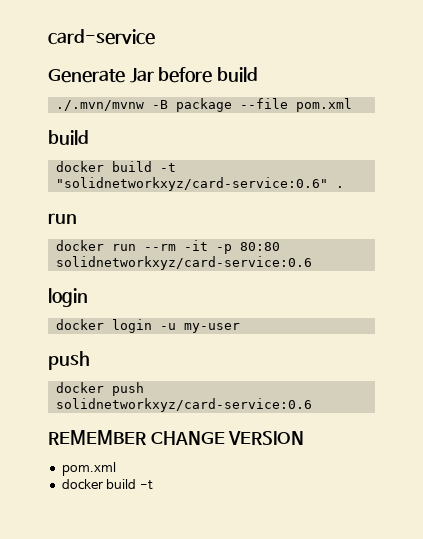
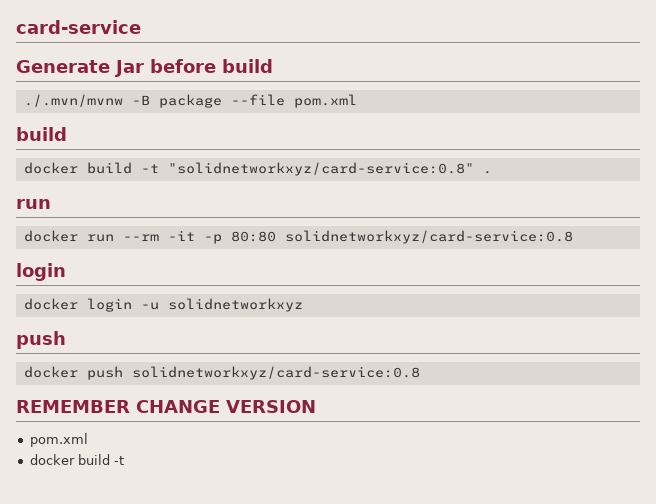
- docker build -t "solidnetworkxyz/card-service:0.6" .
+ docker build -t "solidnetworkxyz/card-service:0.8" .
- docker run --rm -it -p 80:80 solidnetworkxyz/card-service:0.6
+ docker run --rm -it -p 80:80 solidnetworkxyz/card-service:0.8
- docker login -u my-user
+ docker login -u solidnetworkxyz
- docker push solidnetworkxyz/card-service:0.6
+ docker push solidnetworkxyz/card-service:0.8

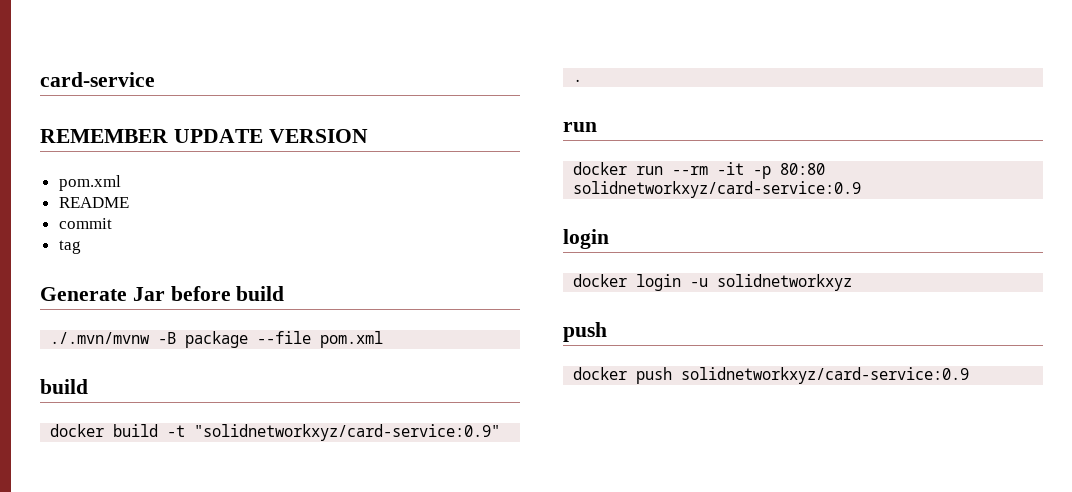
+ REMEMBER UPDATE VERSION
+ pom.xml
+ README
+ commit
+ tag
- docker build -t "solidnetworkxyz/card-service:0.8" .
+ docker build -t "solidnetworkxyz/card-service:0.9" .
- docker run --rm -it -p 80:80 solidnetworkxyz/card-service:0.8
+ docker run --rm -it -p 80:80 solidnetworkxyz/card-service:0.9
- docker push solidnetworkxyz/card-service:0.8
- REMEMBER CHANGE VERSION
- pom.xml
- docker build -t
+ docker push solidnetworkxyz/card-service:0.9

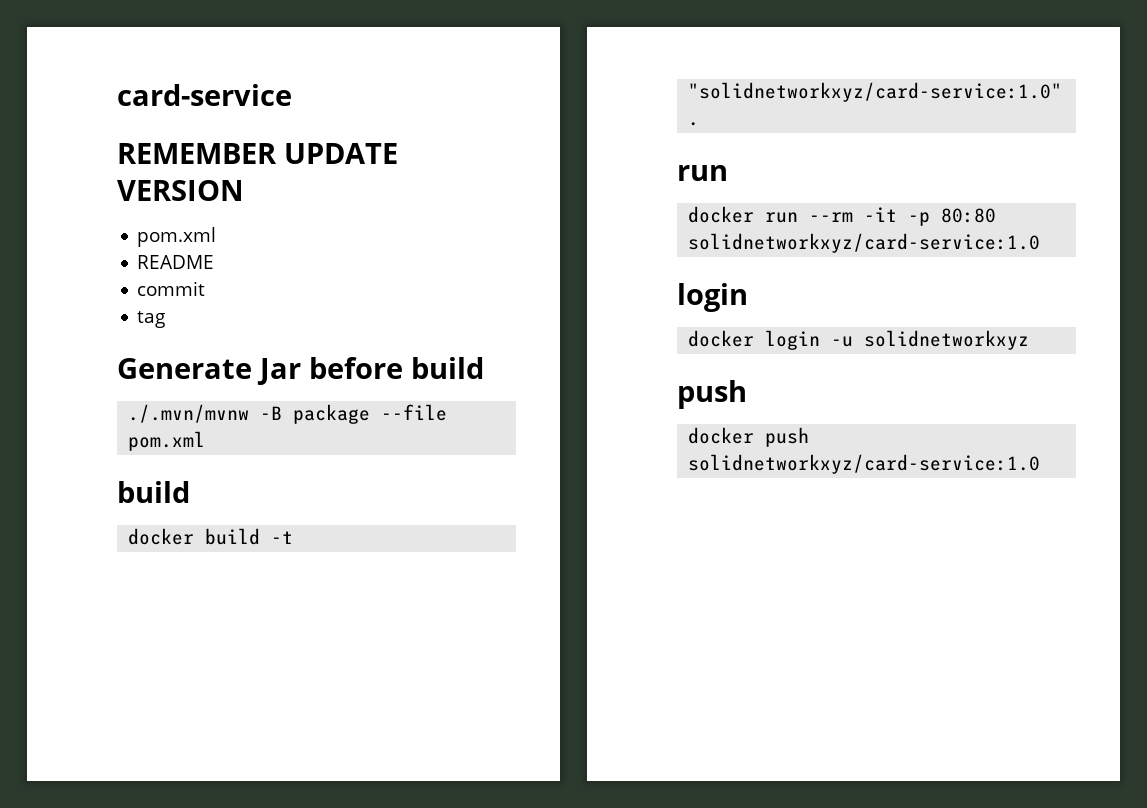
- docker build -t "solidnetworkxyz/card-service:0.9" .
+ docker build -t "solidnetworkxyz/card-service:1.0" .
- docker run --rm -it -p 80:80 solidnetworkxyz/card-service:0.9
+ docker run --rm -it -p 80:80 solidnetworkxyz/card-service:1.0
- docker push solidnetworkxyz/card-service:0.9
+ docker push solidnetworkxyz/card-service:1.0

